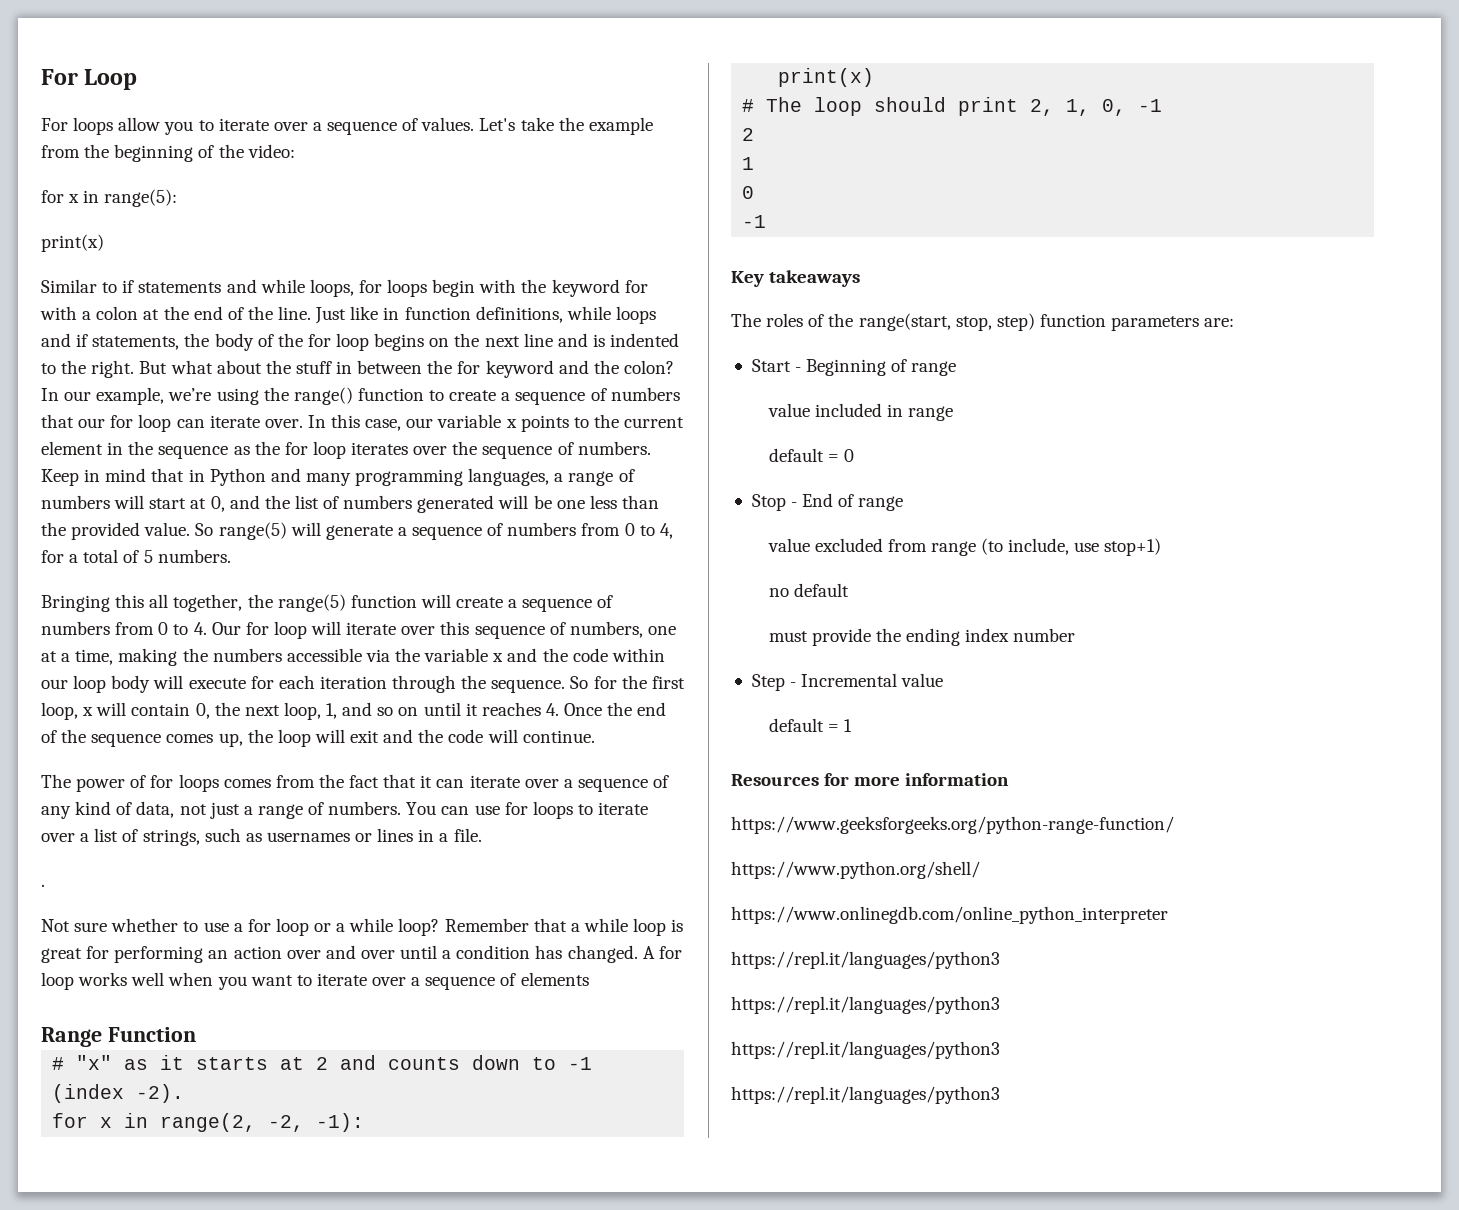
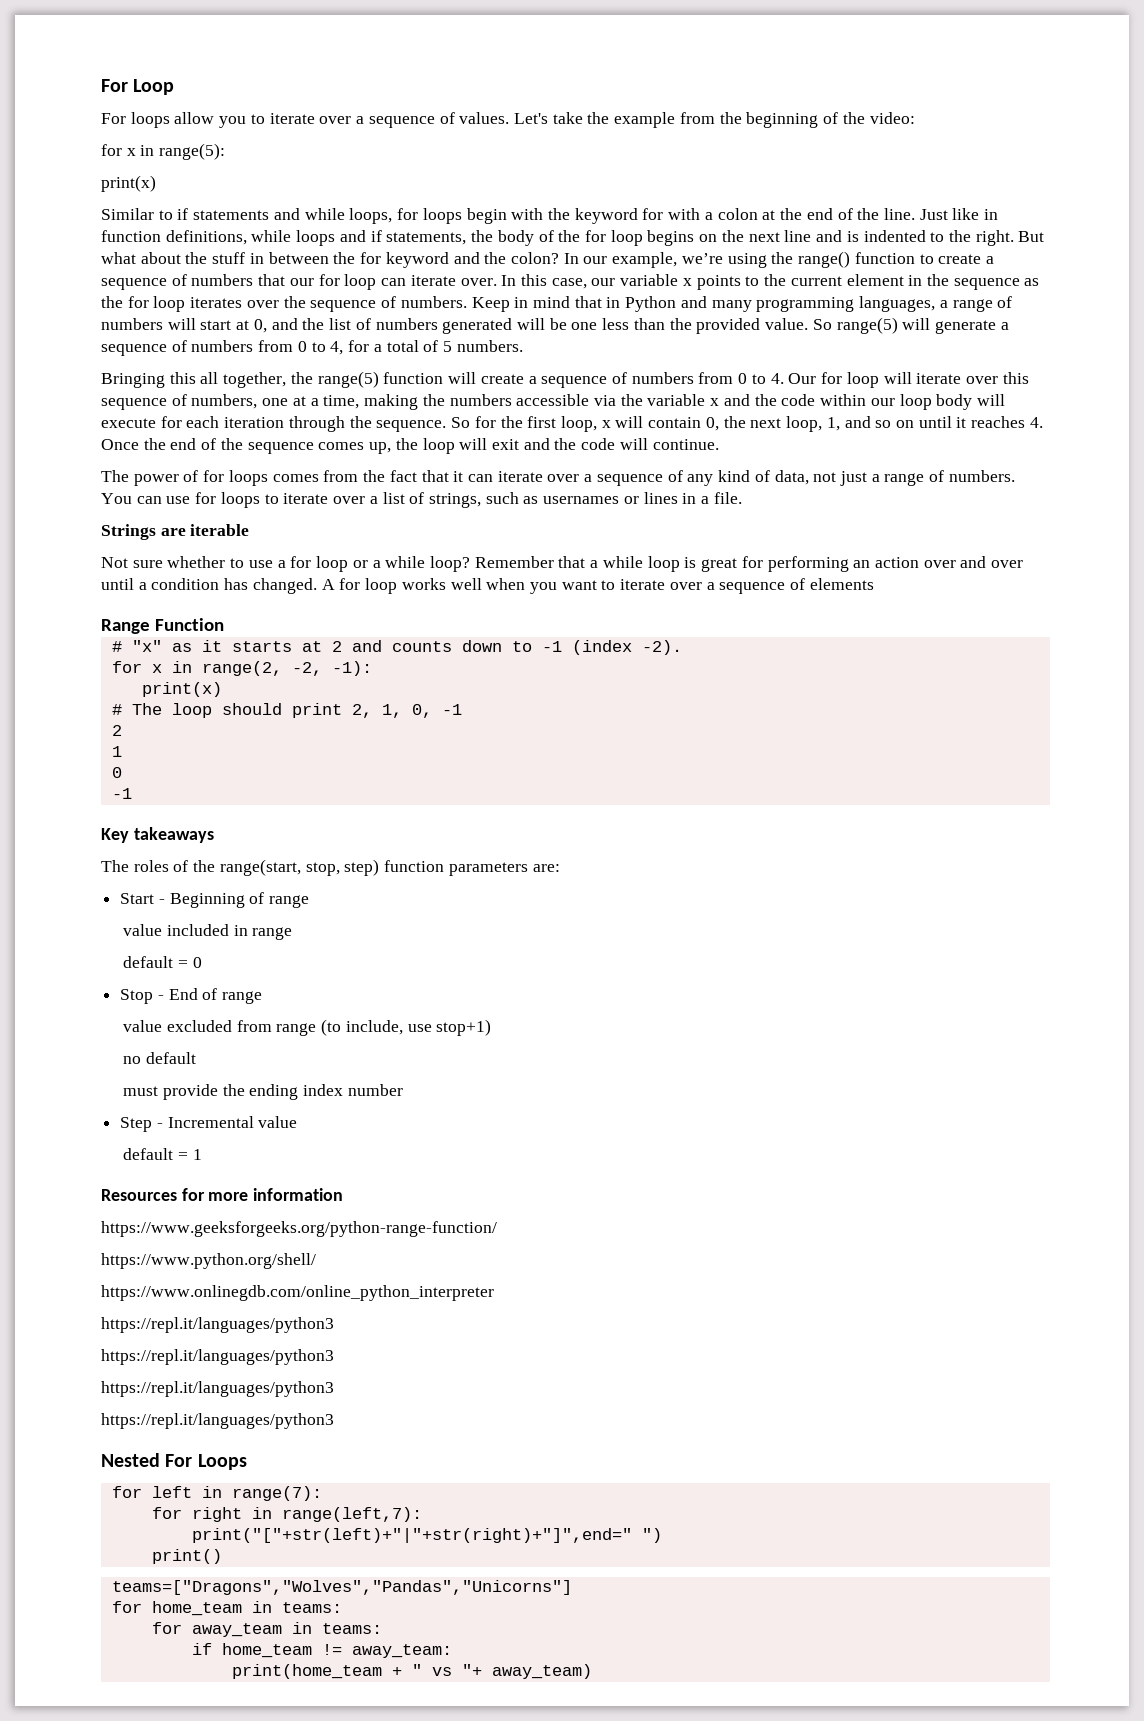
- .
+ Strings are iterable
+ Nested For Loops
+ for left in range(7):
+ for right in range(left,7):
+ print("["+str(left)+"|"+str(right)+"]",end=" ")
+ print()
+ teams=["Dragons","Wolves","Pandas","Unicorns"]
+ for home_team in teams:
+ for away_team in teams:
+ if home_team != away_team:
+ print(home_team + " vs "+ away_team)

